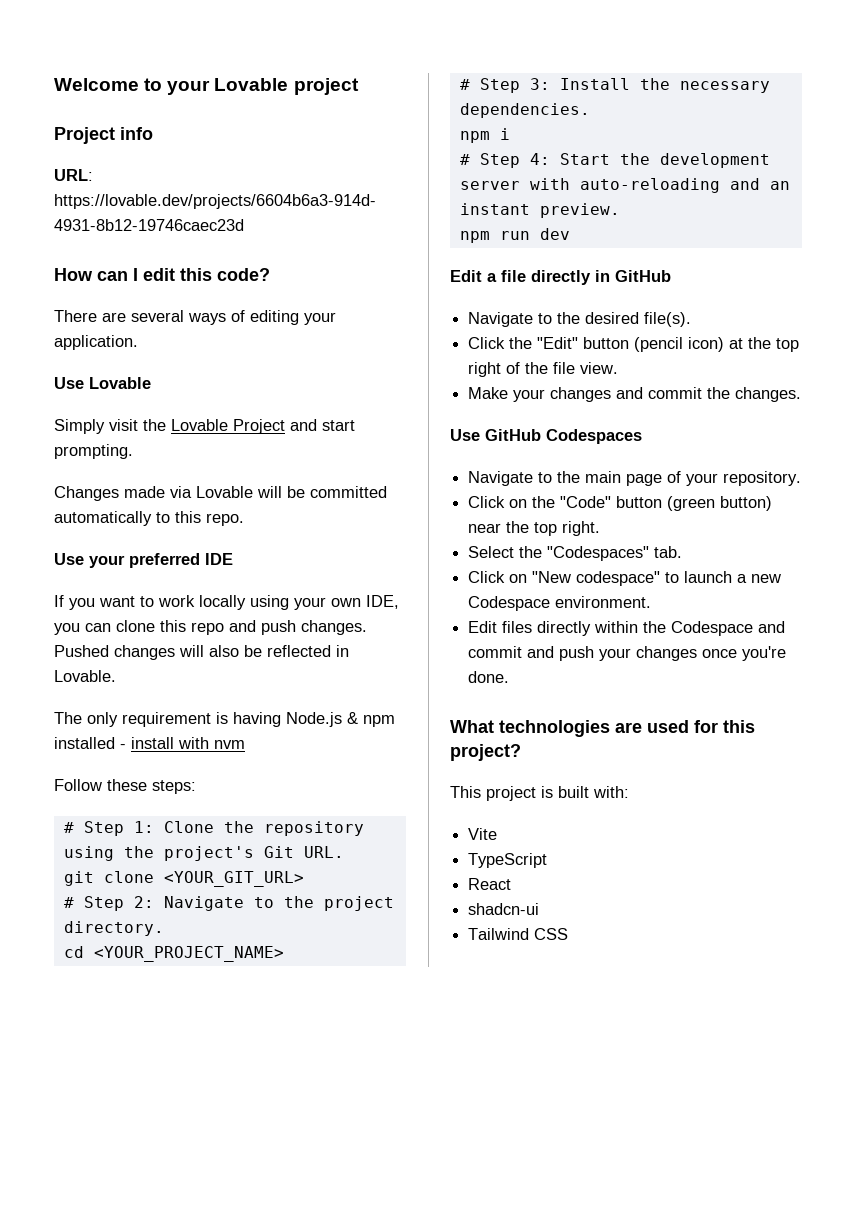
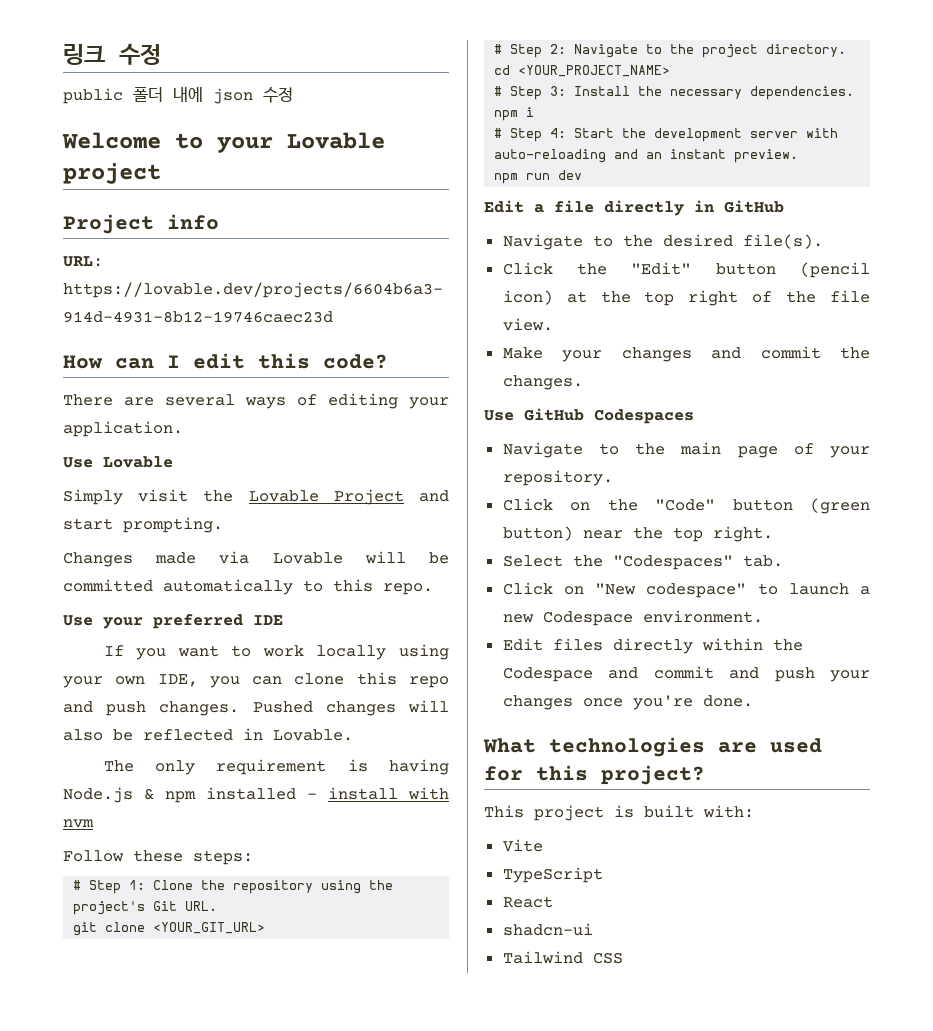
+ 링크 수정
+ public 폴더 내에 json 수정

